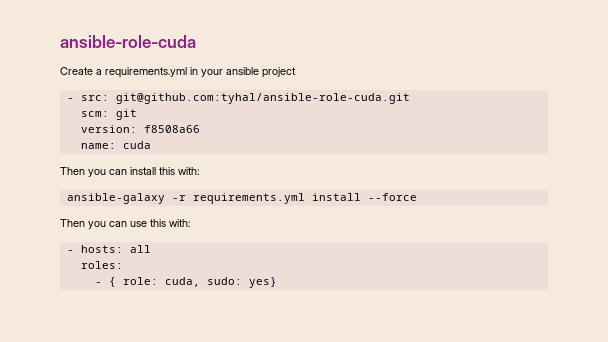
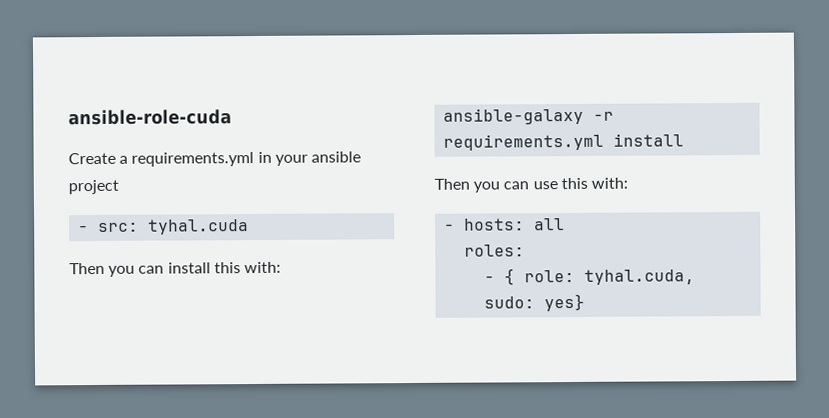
- - src: git@github.com:tyhal/ansible-role-cuda.git
- scm: git
- version: f8508a66
- name: cuda
+ - src: tyhal.cuda
- ansible-galaxy -r requirements.yml install --force
+ ansible-galaxy -r requirements.yml install
- - { role: cuda, sudo: yes}
+ - { role: tyhal.cuda, sudo: yes}

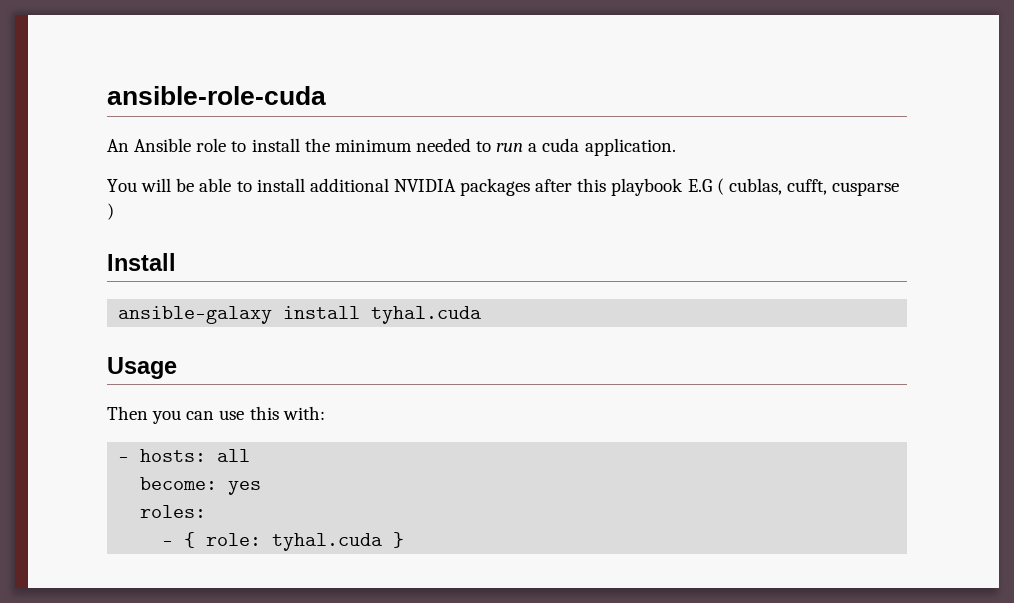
- Create a requirements.yml in your ansible project
- - src: tyhal.cuda
- Then you can install this with:
- ansible-galaxy -r requirements.yml install
+ An Ansible role to install the minimum needed to run a cuda application.
+ You will be able to install additional NVIDIA packages after this playbook E.G ( cublas, cufft, cusparse )
+ Install
+ ansible-galaxy install tyhal.cuda
+ Usage
+ become: yes
- - { role: tyhal.cuda, sudo: yes}
+ - { role: tyhal.cuda }

